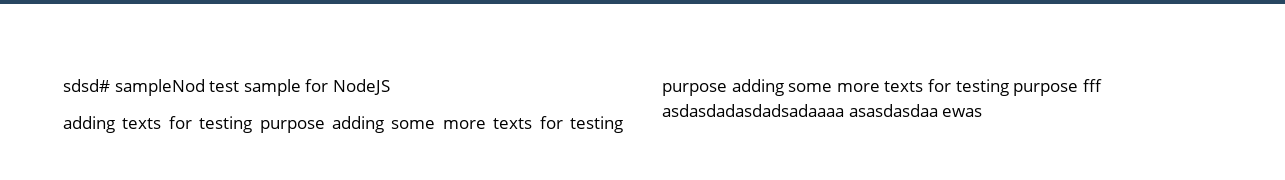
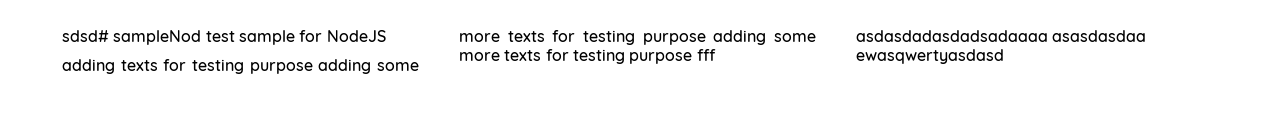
- adding texts for testing purpose adding some more texts for testing purpose adding some more texts for testing purpose fff asdasdadasdadsadaaaa asasdasdaa ewas
+ adding texts for testing purpose adding some more texts for testing purpose adding some more texts for testing purpose fff asdasdadasdadsadaaaa asasdasdaa ewasqwertyasdasd

